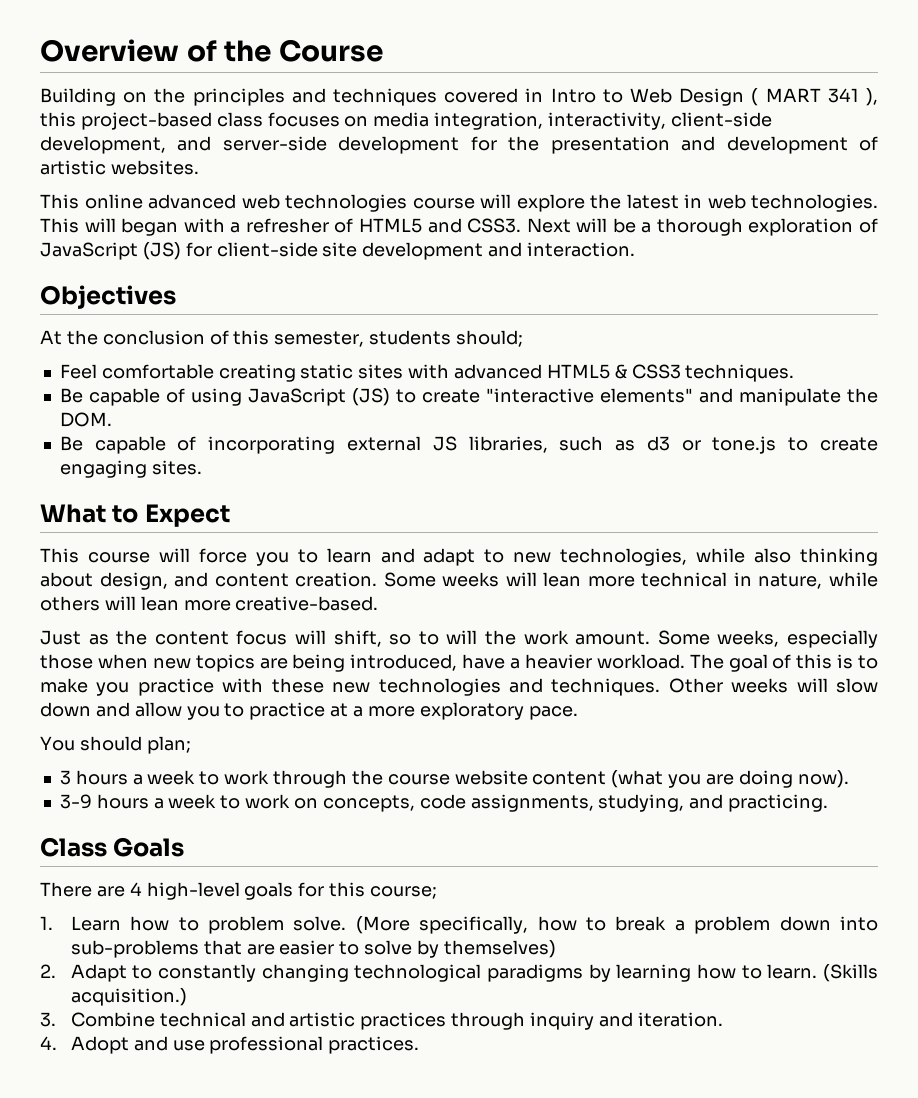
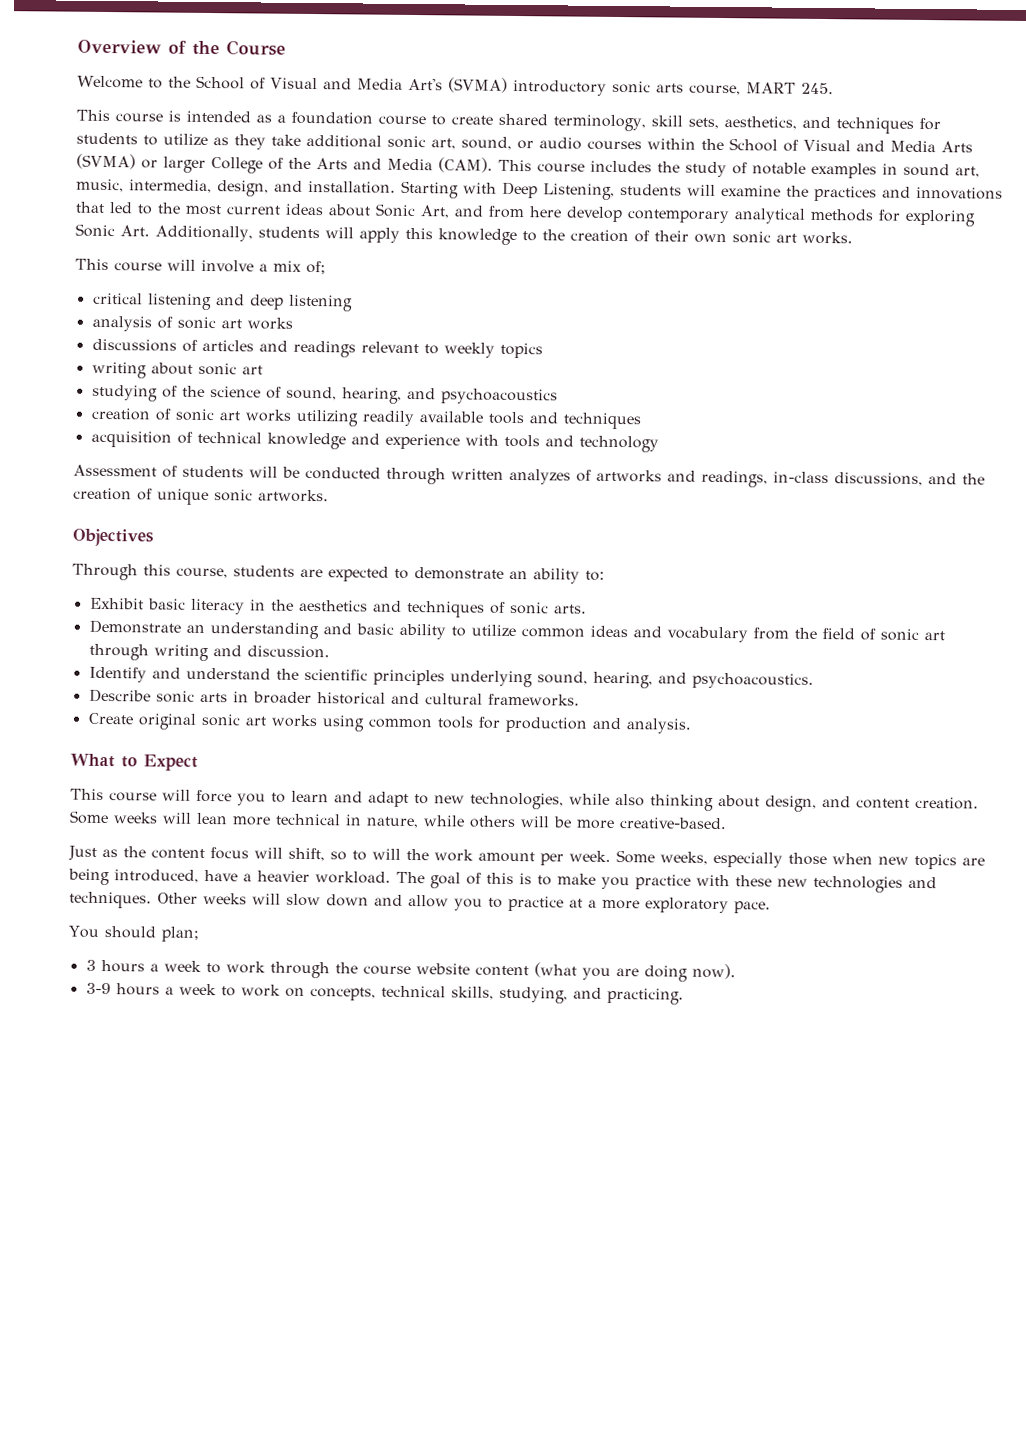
- Building on the principles and techniques covered in Intro to Web Design ( MART 341 ), this project-based class focuses on media integration, interactivity, client-side development, and server-side development for the presentation and development of artistic websites.
- This online advanced web technologies course will explore the latest in web technologies. This will began with a refresher of HTML5 and CSS3. Next will be a thorough exploration of JavaScript (JS) for client-side site development and interaction.
+ Welcome to the School of Visual and Media Art's (SVMA) introductory sonic arts course, MART 245.
+ This course is intended as a foundation course to create shared terminology, skill sets, aesthetics, and techniques for students to utilize as they take additional sonic art, sound, or audio courses within the School of Visual and Media Arts (SVMA) or larger College of the Arts and Media (CAM). This course includes the study of notable examples in sound art, music, intermedia, design, and installation. Starting with Deep Listening, students will examine the practices and innovations that led to the most current ideas about Sonic Art, and from here develop contemporary analytical methods for exploring Sonic Art. Additionally, students will apply this knowledge to the creation of their own sonic art works.
+ This course will involve a mix of;
+ critical listening and deep listening
+ analysis of sonic art works
+ discussions of articles and readings relevant to weekly topics
+ writing about sonic art
+ studying of the science of sound, hearing, and psychoacoustics
+ creation of sonic art works utilizing readily available tools and techniques
+ acquisition of technical knowledge and experience with tools and technology
+ Assessment of students will be conducted through written analyzes of artworks and readings, in-class discussions, and the creation of unique sonic artworks.
  Objectives
- At the conclusion of this semester, students should;
- Feel comfortable creating static sites with advanced HTML5 & CSS3 techniques.
- Be capable of using JavaScript (JS) to create "interactive elements" and manipulate the DOM.
- Be capable of incorporating external JS libraries, such as d3 or tone.js to create engaging sites.
+ Through this course, students are expected to demonstrate an ability to:
+ Exhibit basic literacy in the aesthetics and techniques of sonic arts.
+ Demonstrate an understanding and basic ability to utilize common ideas and vocabulary from the field of sonic art through writing and discussion.
+ Identify and understand the scientific principles underlying sound, hearing, and psychoacoustics.
+ Describe sonic arts in broader historical and cultural frameworks.
+ Create original sonic art works using common tools for production and analysis.
- Some weeks will lean more technical in nature, while others will lean more creative-based.
+ Some weeks will lean more technical in nature, while others will be more creative-based.
- Just as the content focus will shift, so to will the work amount.
+ Just as the content focus will shift, so to will the work amount per week.
- 3-9 hours a week to work on concepts, code assignments, studying, and practicing.
+ 3-9 hours a week to work on concepts, technical skills, studying, and practicing.
- Class Goals
- There are 4 high-level goals for this course;
- 1. Learn how to problem solve. (More specifically, how to break a problem down into sub-problems that are easier to solve by themselves)
- 2. Adapt to constantly changing technological paradigms by learning how to learn. (Skills acquisition.)
- 3. Combine technical and artistic practices through inquiry and iteration.
- 4. Adopt and use professional practices.

